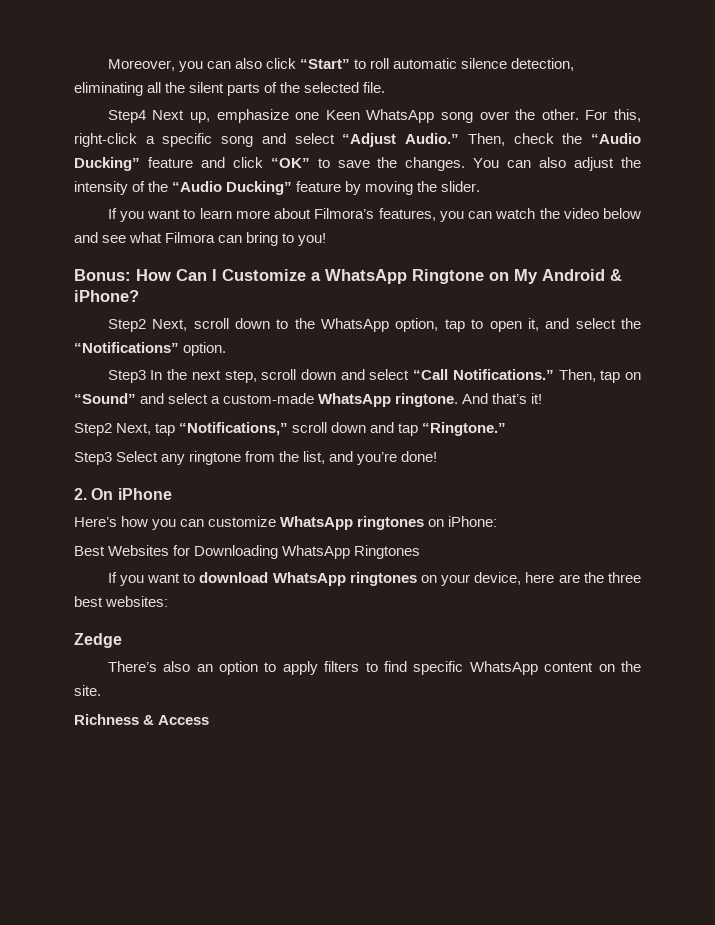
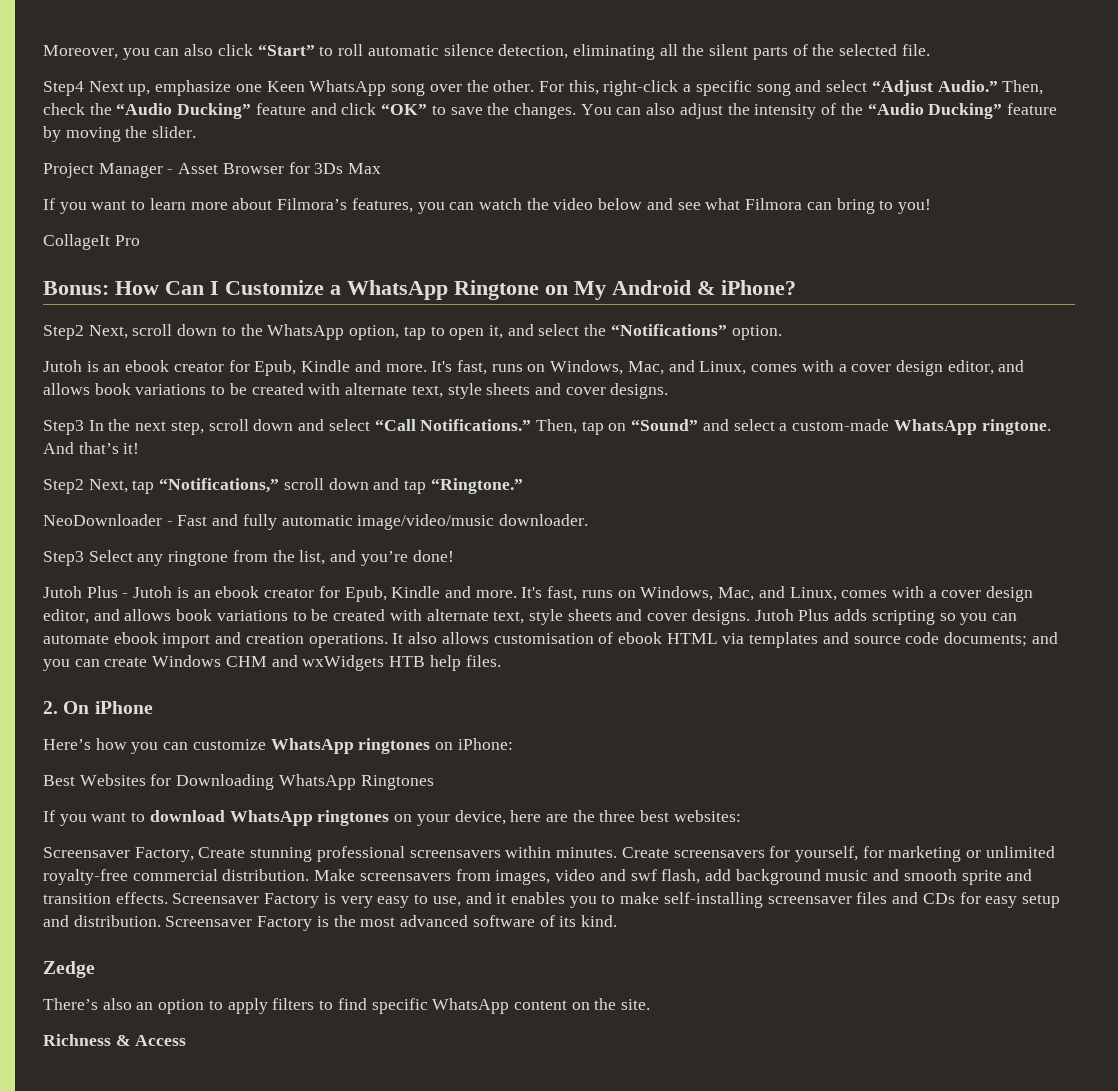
+ Project Manager - Asset Browser for 3Ds Max
+ CollageIt Pro
  Step2 Next, scroll down to the WhatsApp option, tap to open it, and select the “Notifications” option.
+ Jutoh is an ebook creator for Epub, Kindle and more. It's fast, runs on Windows, Mac, and Linux, comes with a cover design editor, and allows book variations to be created with alternate text, style sheets and cover designs.
+ NeoDownloader - Fast and fully automatic image/video/music downloader.
+ Jutoh Plus - Jutoh is an ebook creator for Epub, Kindle and more. It's fast, runs on Windows, Mac, and Linux, comes with a cover design editor, and allows book variations to be created with alternate text, style sheets and cover designs. Jutoh Plus adds scripting so you can automate ebook import and creation operations. It also allows customisation of ebook HTML via templates and source code documents; and you can create Windows CHM and wxWidgets HTB help files.
+ Screensaver Factory, Create stunning professional screensavers within minutes. Create screensavers for yourself, for marketing or unlimited royalty-free commercial distribution. Make screensavers from images, video and swf flash, add background music and smooth sprite and transition effects. Screensaver Factory is very easy to use, and it enables you to make self-installing screensaver files and CDs for easy setup and distribution. Screensaver Factory is the most advanced software of its kind.

